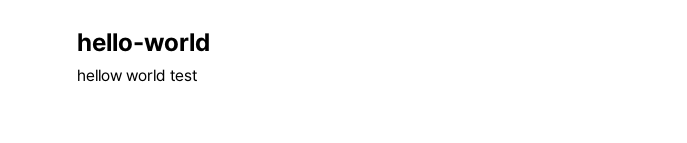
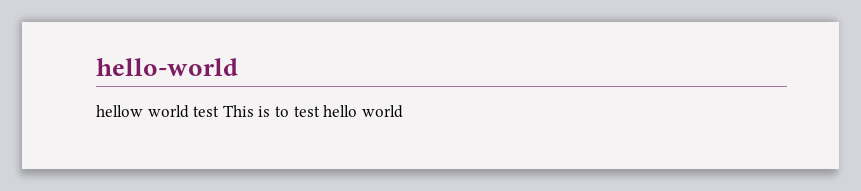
- hellow world test
+ hellow world test This is to test hello world

